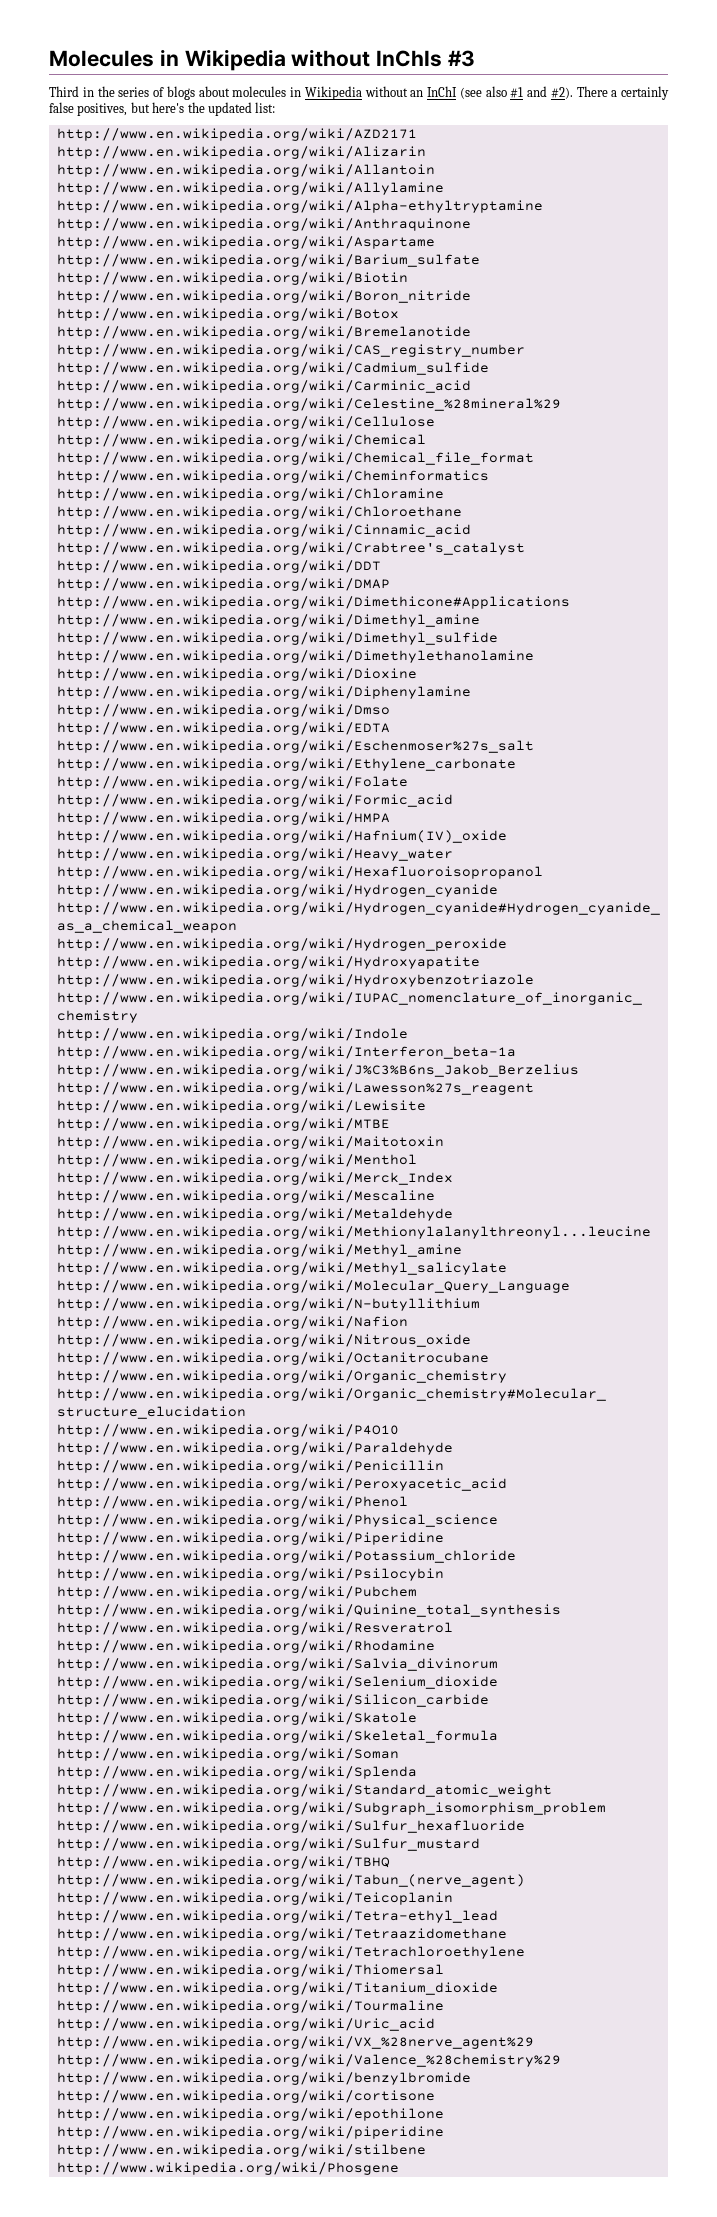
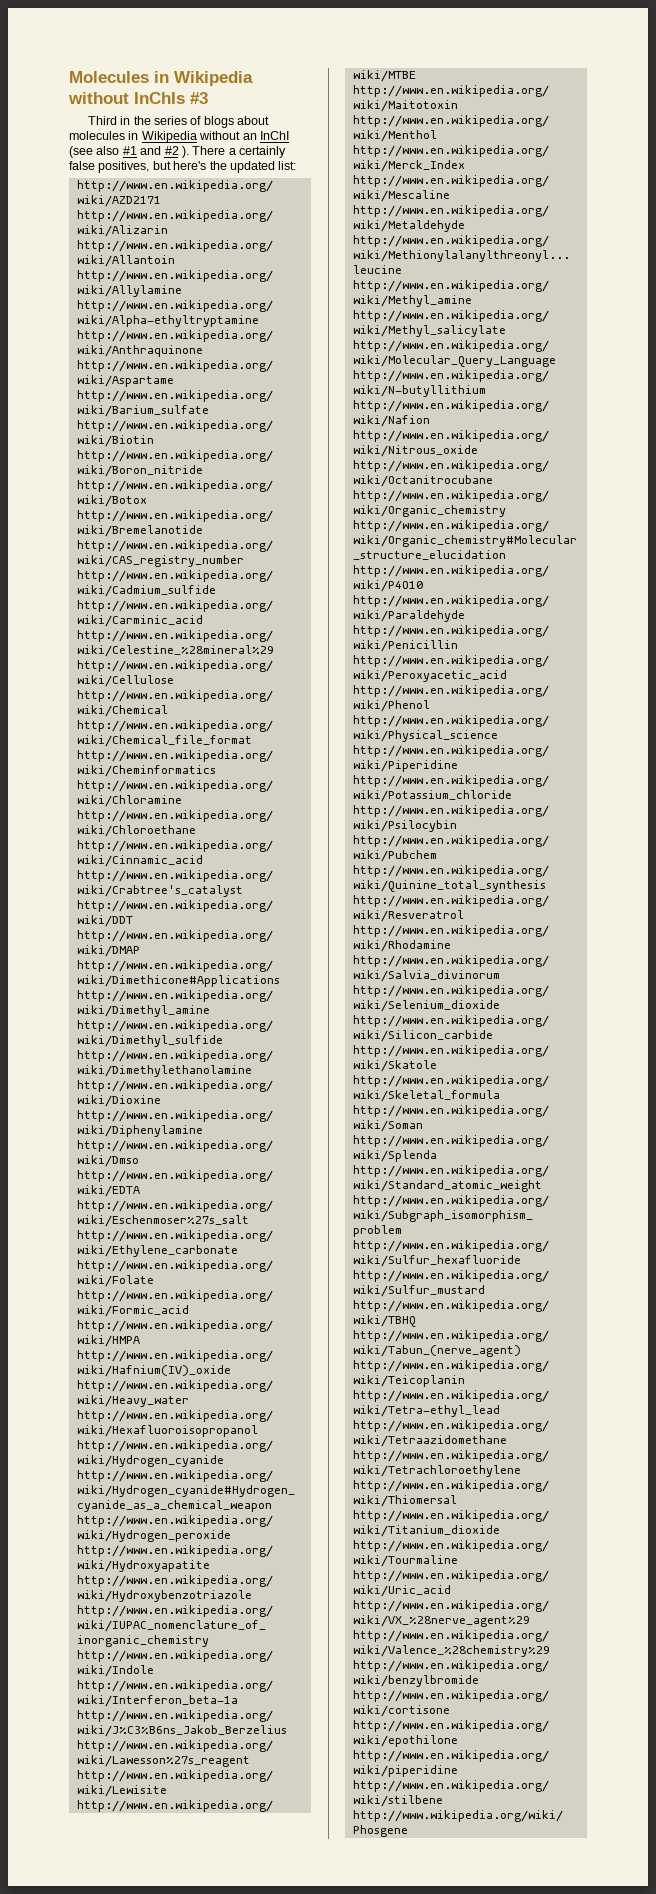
- Third in the series of blogs about molecules in Wikipedia without an InChI (see also #1 and #2).
+ Third in the series of blogs about molecules in Wikipedia without an InChI (see also #1 and #2 ).

